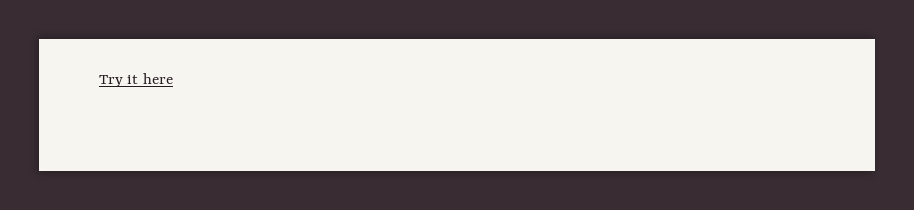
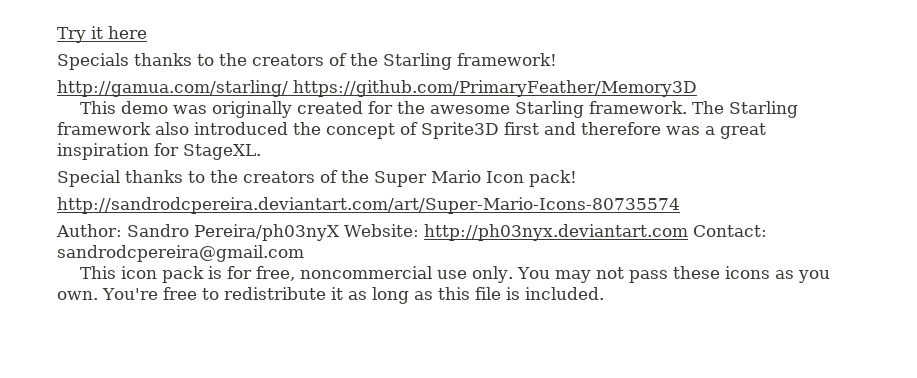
+ Specials thanks to the creators of the Starling framework!
+ http://gamua.com/starling/ https://github.com/PrimaryFeather/Memory3D
+ This demo was originally created for the awesome Starling framework. The Starling framework also introduced the concept of Sprite3D first and therefore was a great inspiration for StageXL.
+ Special thanks to the creators of the Super Mario Icon pack!
+ http://sandrodcpereira.deviantart.com/art/Super-Mario-Icons-80735574
+ Author: Sandro Pereira/ph03nyX Website: http://ph03nyx.deviantart.com Contact: sandrodcpereira@gmail.com
+ This icon pack is for free, noncommercial use only. You may not pass these icons as you own. You're free to redistribute it as long as this file is included.

